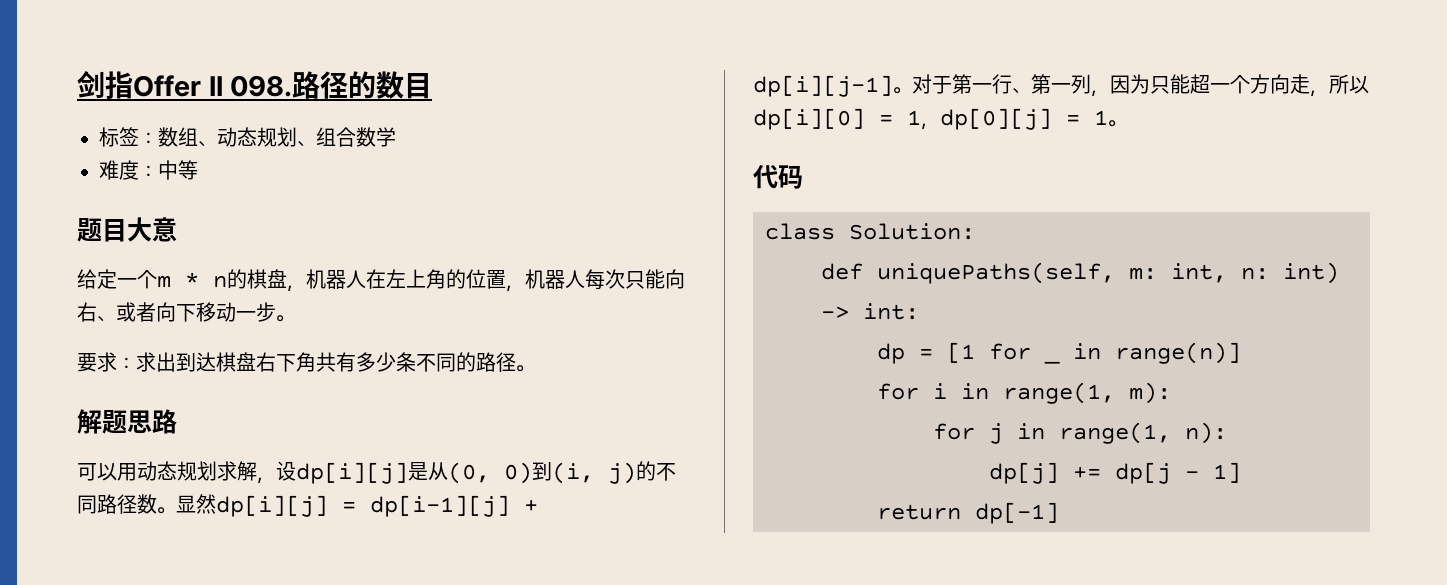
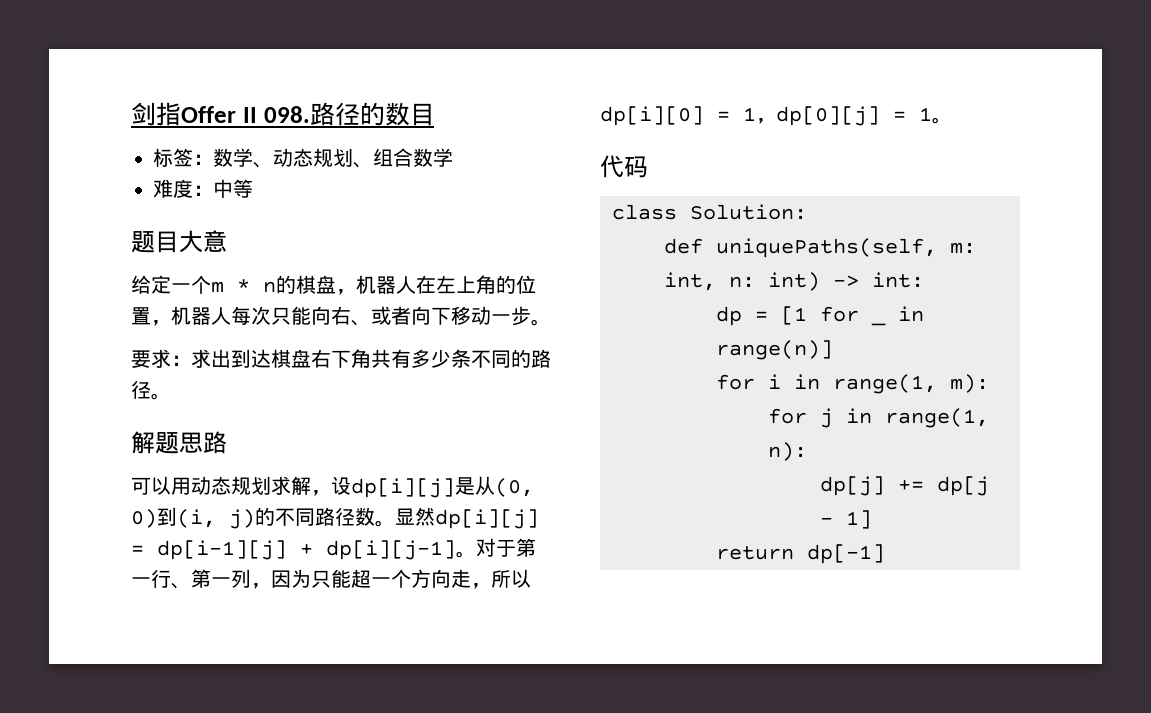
- 标签：数组、动态规划、组合数学
+ 标签：数学、动态规划、组合数学

